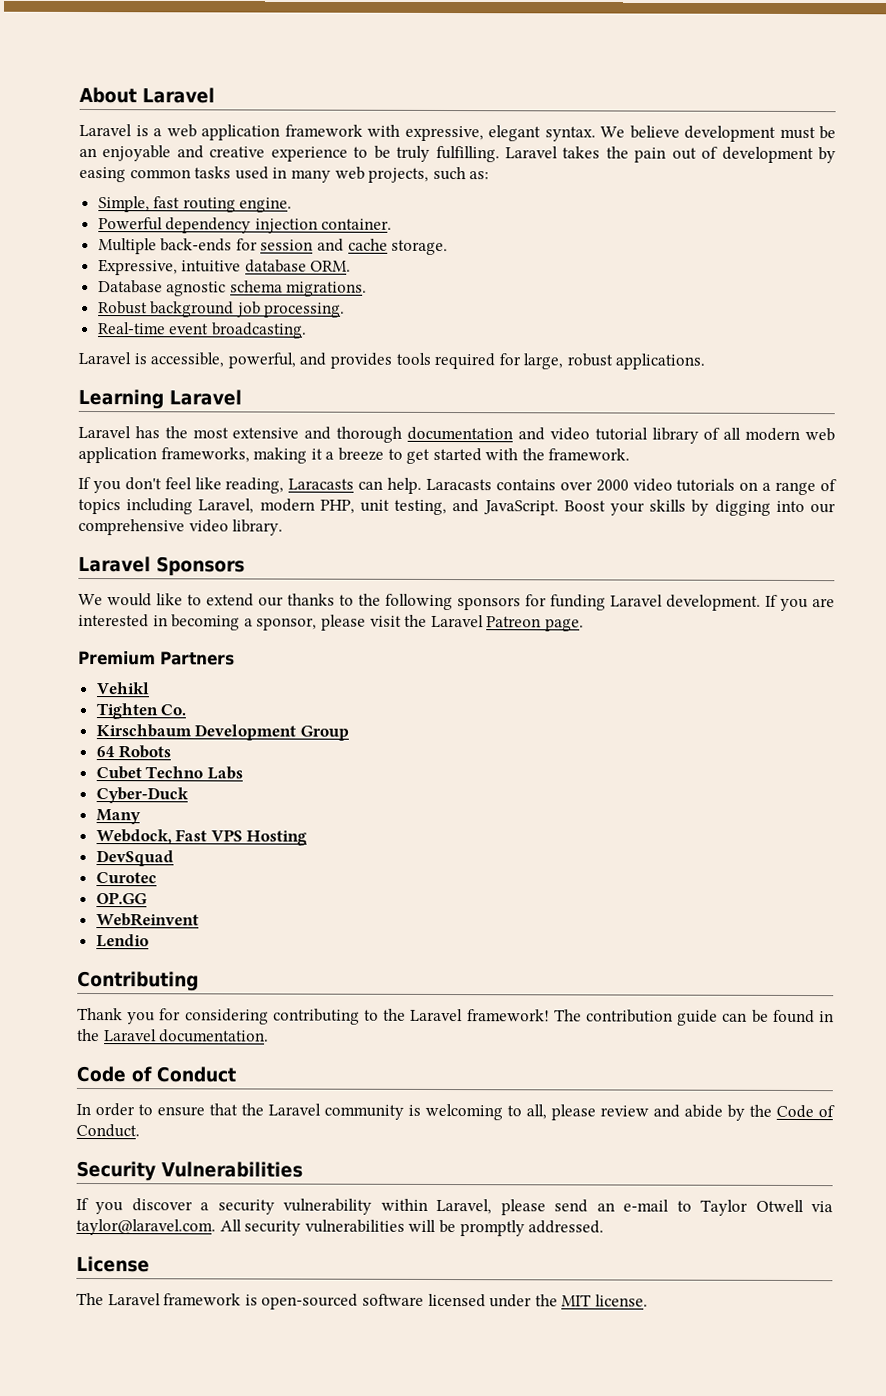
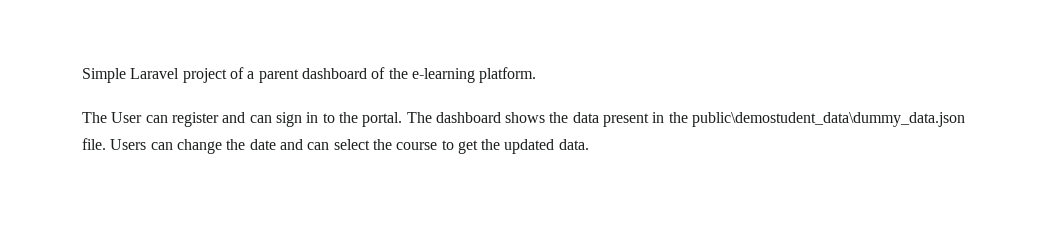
- About Laravel
- Laravel is a web application framework with expressive, elegant syntax. We believe development must be an enjoyable and creative experience to be truly fulfilling. Laravel takes the pain out of development by easing common tasks used in many web projects, such as:
- Simple, fast routing engine.
- Powerful dependency injection container.
- Multiple back-ends for session and cache storage.
- Expressive, intuitive database ORM.
- Database agnostic schema migrations.
- Robust background job processing.
- Real-time event broadcasting.
- Laravel is accessible, powerful, and provides tools required for large, robust applications.
- Learning Laravel
- Laravel has the most extensive and thorough documentation and video tutorial library of all modern web application frameworks, making it a breeze to get started with the framework.
- If you don't feel like reading, Laracasts can help. Laracasts contains over 2000 video tutorials on a range of topics including Laravel, modern PHP, unit testing, and JavaScript. Boost your skills by digging into our comprehensive video library.
- Laravel Sponsors
- We would like to extend our thanks to the following sponsors for funding Laravel development. If you are interested in becoming a sponsor, please visit the Laravel Patreon page.
- Premium Partners
- Vehikl
- Tighten Co.
- Kirschbaum Development Group
- 64 Robots
- Cubet Techno Labs
- Cyber-Duck
- Many
- Webdock, Fast VPS Hosting
- DevSquad
- Curotec
- OP.GG
- WebReinvent
- Lendio
- Contributing
- Thank you for considering contributing to the Laravel framework! The contribution guide can be found in the Laravel documentation.
- Code of Conduct
- In order to ensure that the Laravel community is welcoming to all, please review and abide by the Code of Conduct.
- Security Vulnerabilities
- If you discover a security vulnerability within Laravel, please send an e-mail to Taylor Otwell via taylor@laravel.com. All security vulnerabilities will be promptly addressed.
- License
- The Laravel framework is open-sourced software licensed under the MIT license.
+ Simple Laravel project of a parent dashboard of the e-learning platform.
+ The User can register and can sign in to the portal. The dashboard shows the data present in the public\demostudent_data\dummy_data.json file. Users can change the date and can select the course to get the updated data.

